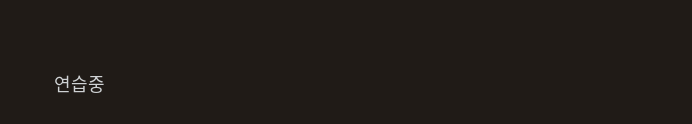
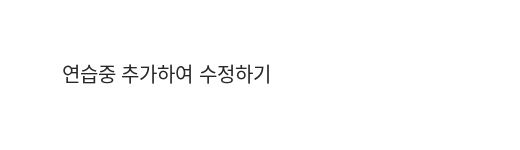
- 연습중
+ 연습중 추가하여 수정하기

